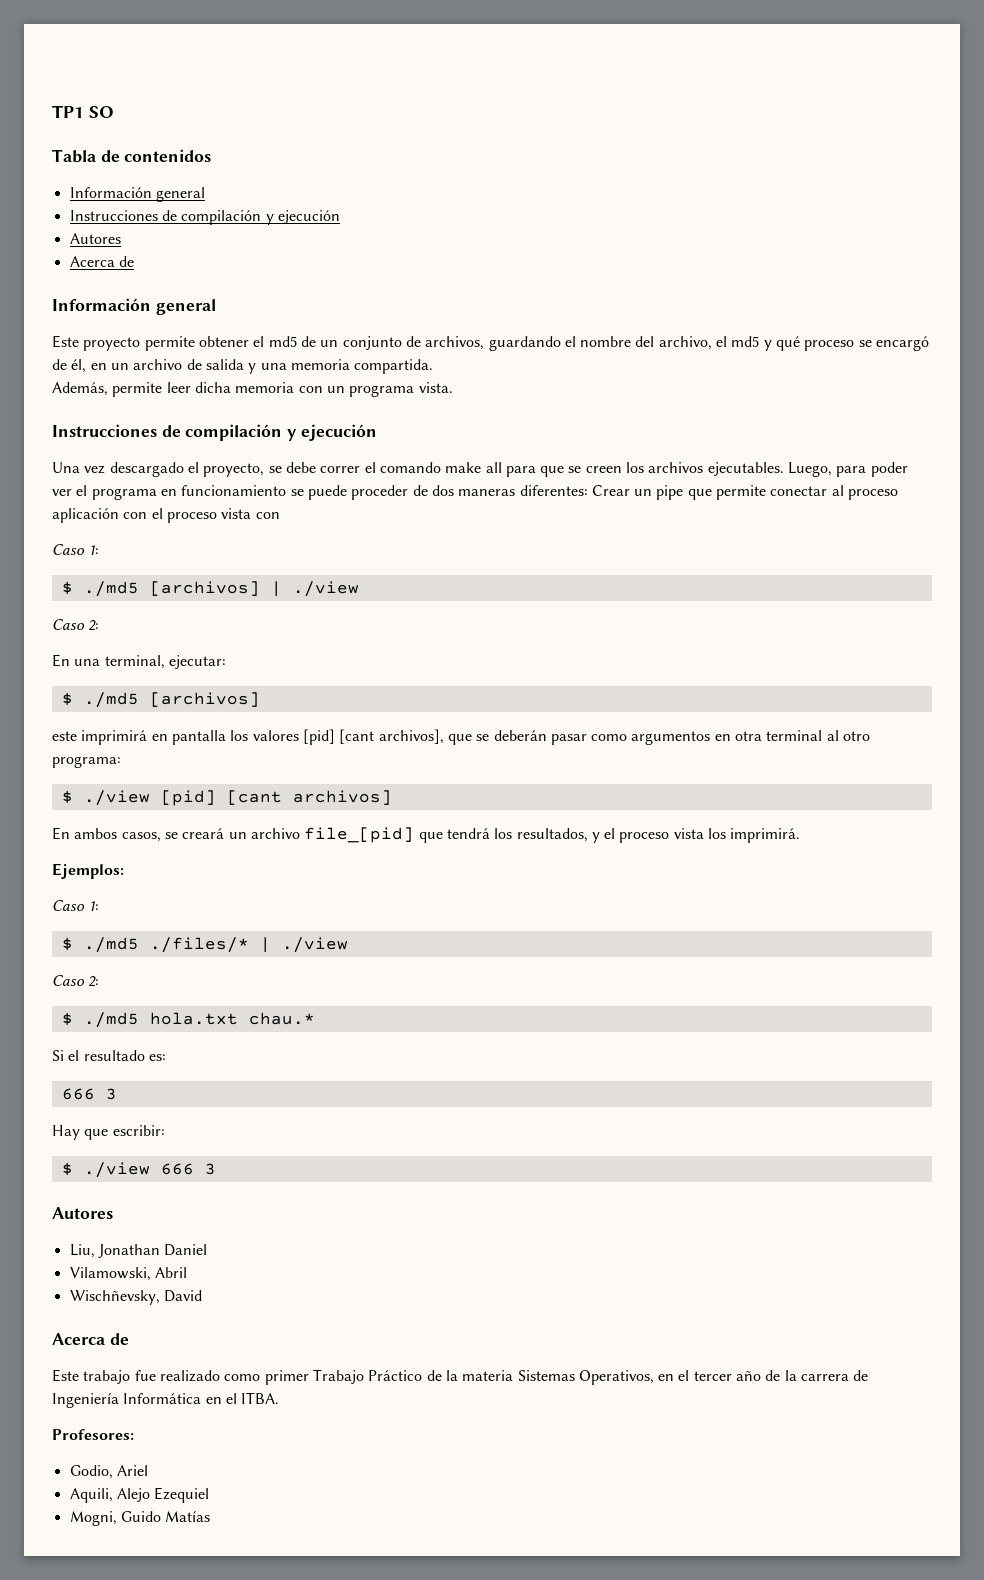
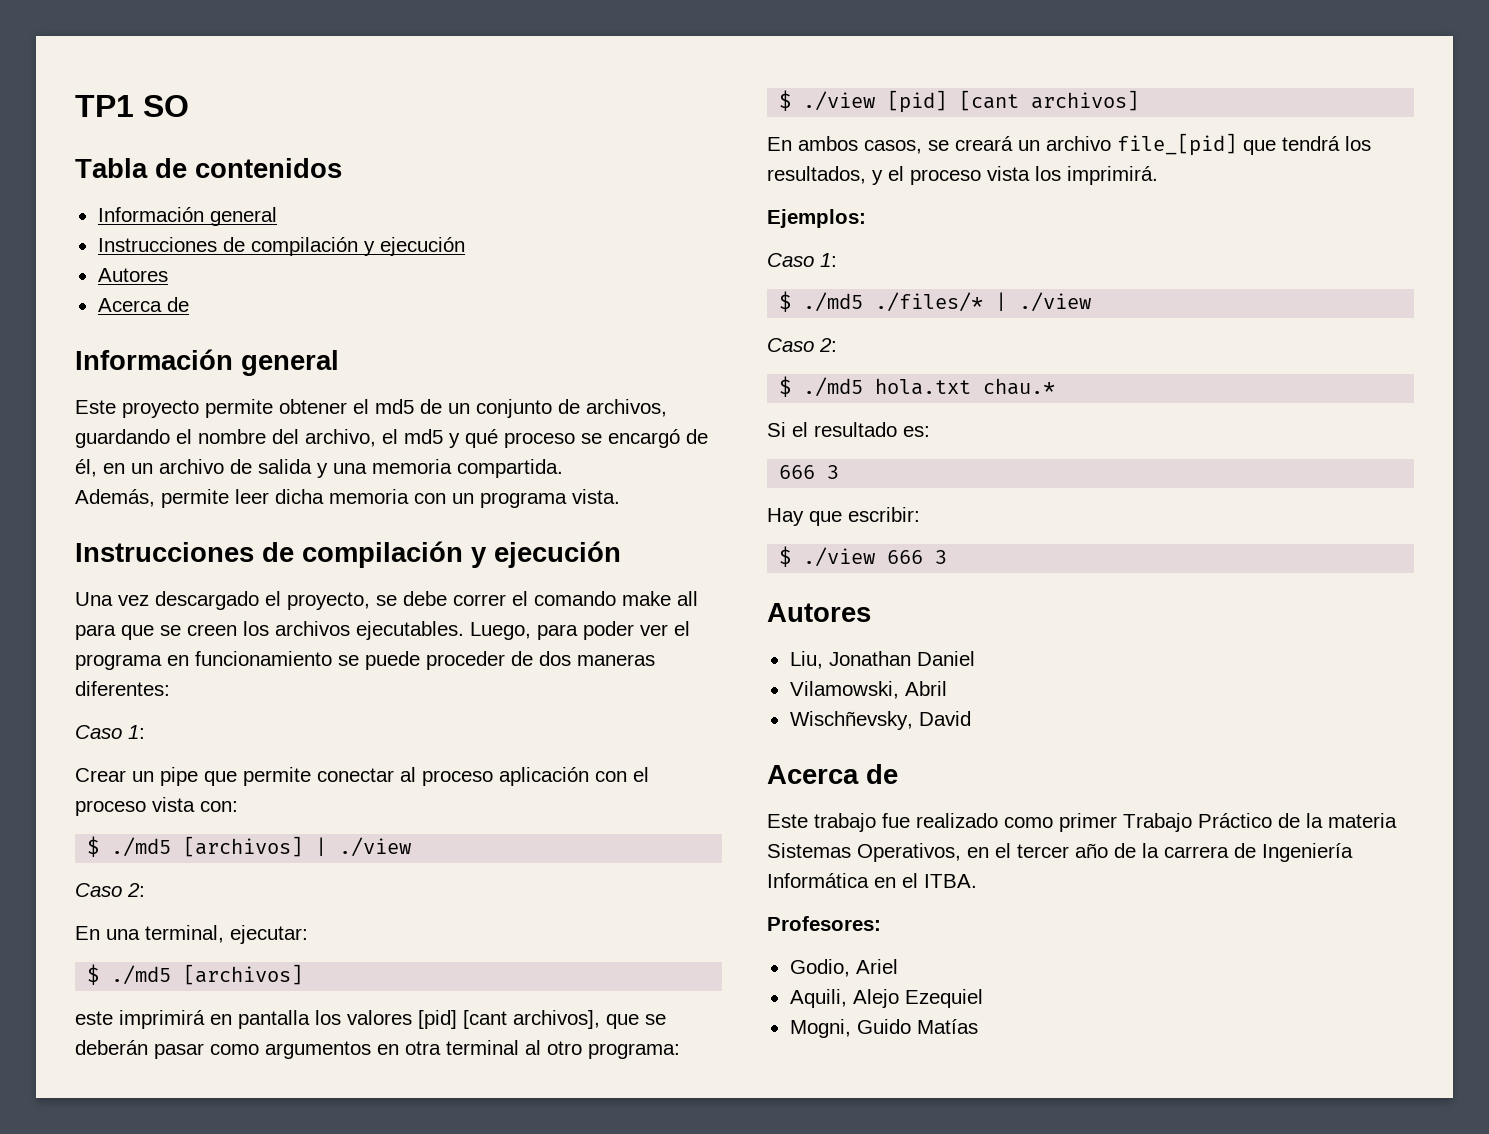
- Luego, para poder ver el programa en funcionamiento se puede proceder de dos maneras diferentes: Crear un pipe que permite conectar al proceso aplicación con el proceso vista con
+ Luego, para poder ver el programa en funcionamiento se puede proceder de dos maneras diferentes:
  Caso 1:
+ Crear un pipe que permite conectar al proceso aplicación con el proceso vista con:

